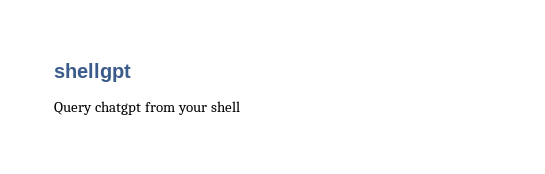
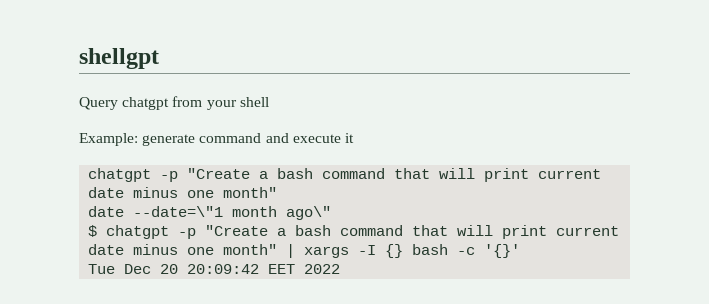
+ Example: generate command and execute it
+ chatgpt -p "Create a bash command that will print current date minus one month"
+ date --date=\"1 month ago\"
+ $ chatgpt -p "Create a bash command that will print current date minus one month" | xargs -I {} bash -c '{}'
+ Tue Dec 20 20:09:42 EET 2022

